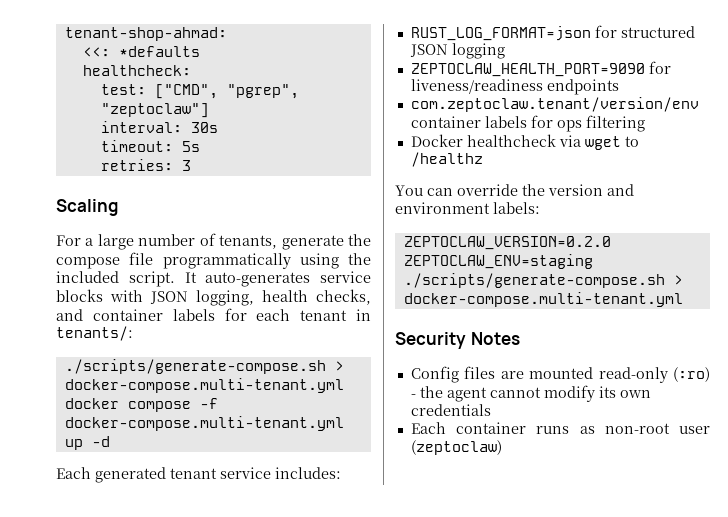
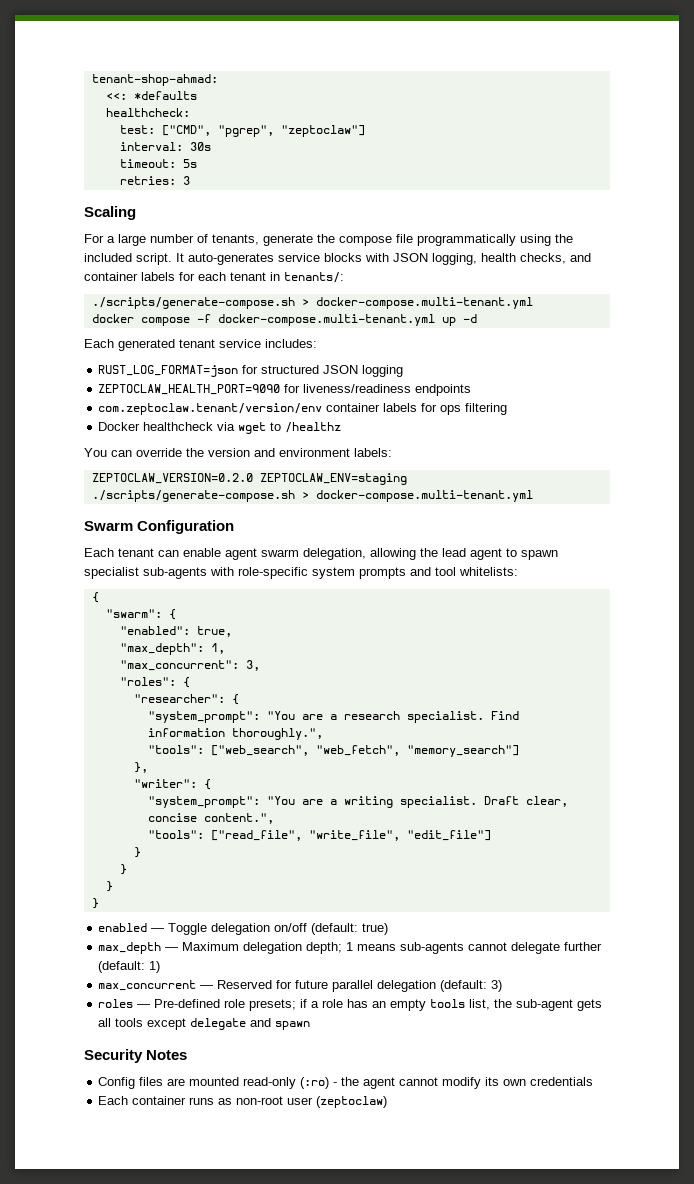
+ Swarm Configuration
+ Each tenant can enable agent swarm delegation, allowing the lead agent to spawn specialist sub-agents with role-specific system prompts and tool whitelists:
+ {
+ "swarm": {
+ "enabled": true,
+ "max_depth": 1,
+ "max_concurrent": 3,
+ "roles": {
+ "researcher": {
+ "system_prompt": "You are a research specialist. Find information thoroughly.",
+ "tools": ["web_search", "web_fetch", "memory_search"]
+ },
+ "writer": {
+ "system_prompt": "You are a writing specialist. Draft clear, concise content.",
+ "tools": ["read_file", "write_file", "edit_file"]
+ }
+ }
+ }
+ }
+ enabled — Toggle delegation on/off (default: true)
+ max_depth — Maximum delegation depth; 1 means sub-agents cannot delegate further (default: 1)
+ max_concurrent — Reserved for future parallel delegation (default: 3)
+ roles — Pre-defined role presets; if a role has an empty tools list, the sub-agent gets all tools except delegate and spawn

